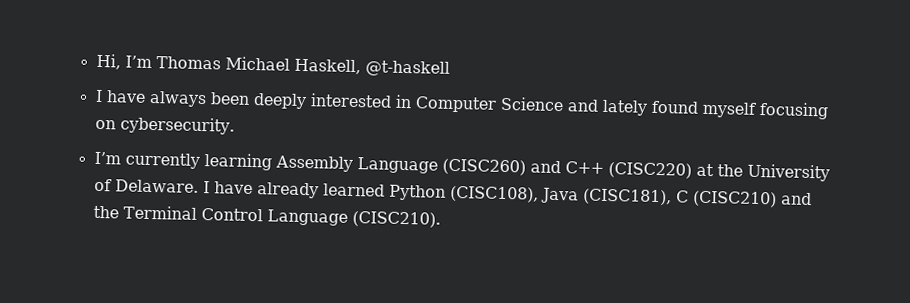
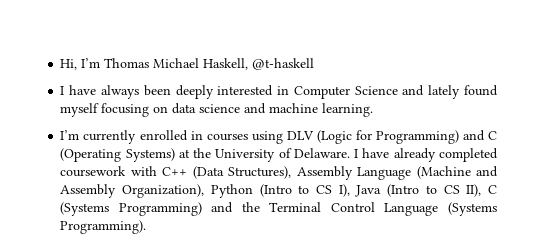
- I have always been deeply interested in Computer Science and lately found myself focusing on cybersecurity.
- I’m currently learning Assembly Language (CISC260) and C++ (CISC220) at the University of Delaware.
+ I have always been deeply interested in Computer Science and lately found myself focusing on data science and machine learning.
+ I’m currently enrolled in courses using DLV (Logic for Programming) and C (Operating Systems) at the University of Delaware.
- I have already learned Python (CISC108), Java (CISC181), C (CISC210) and the Terminal Control Language (CISC210).
+ I have already completed coursework with C++ (Data Structures), Assembly Language (Machine and Assembly Organization), Python (Intro to CS I), Java (Intro to CS II), C (Systems Programming) and the Terminal Control Language (Systems Programming).

